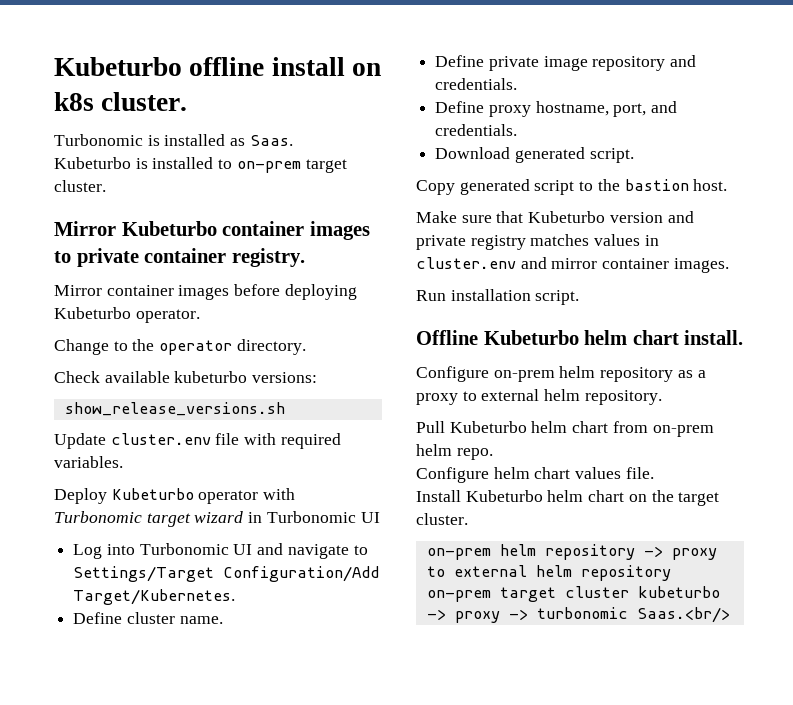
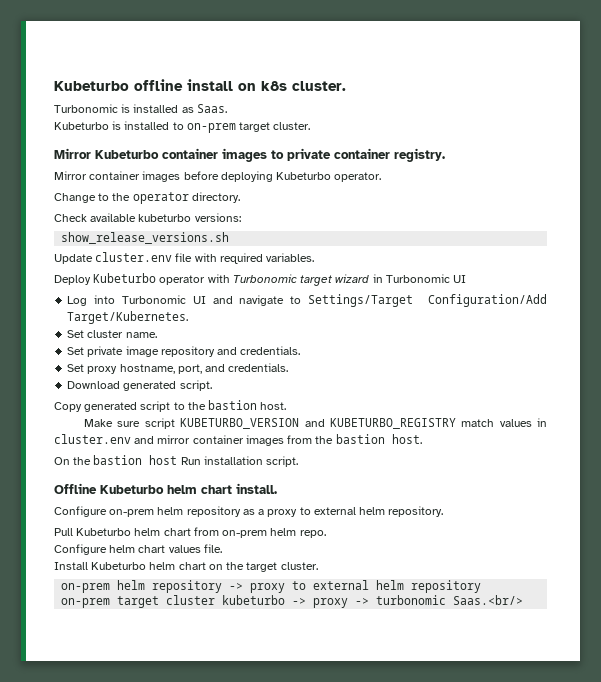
- Define cluster name.
+ Set cluster name.
- Define private image repository and credentials.
+ Set private image repository and credentials.
- Define proxy hostname, port, and credentials.
+ Set proxy hostname, port, and credentials.
- Make sure that Kubeturbo version and private registry matches values in cluster.env and mirror container images.
- Run installation script.
+ Make sure script KUBETURBO_VERSION and KUBETURBO_REGISTRY match values in cluster.env and mirror container images from the bastion host.
+ On the bastion host Run installation script.

